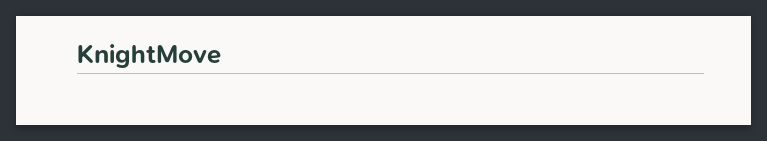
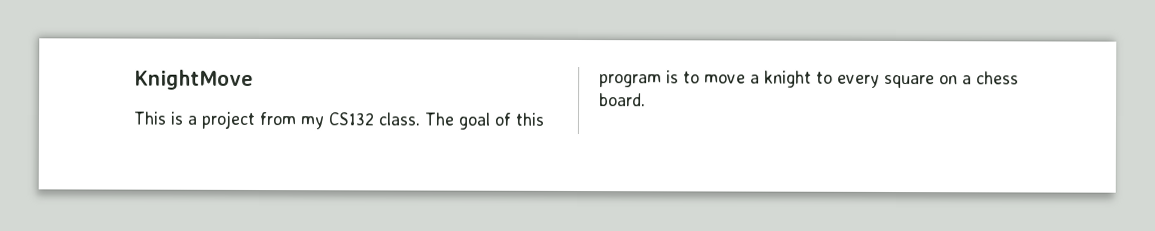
+ This is a project from my CS132 class. The goal of this program is to move a knight to every square on a chess board.

